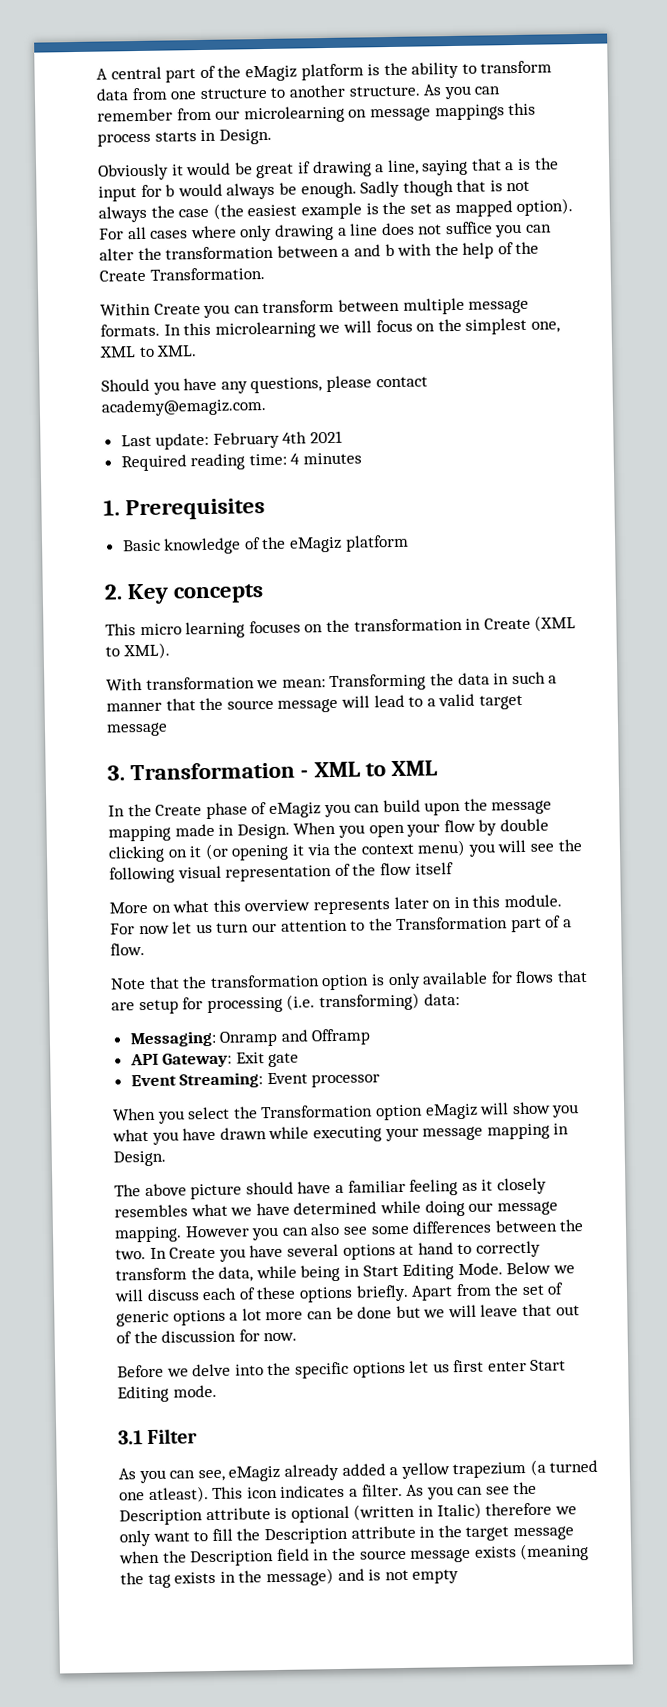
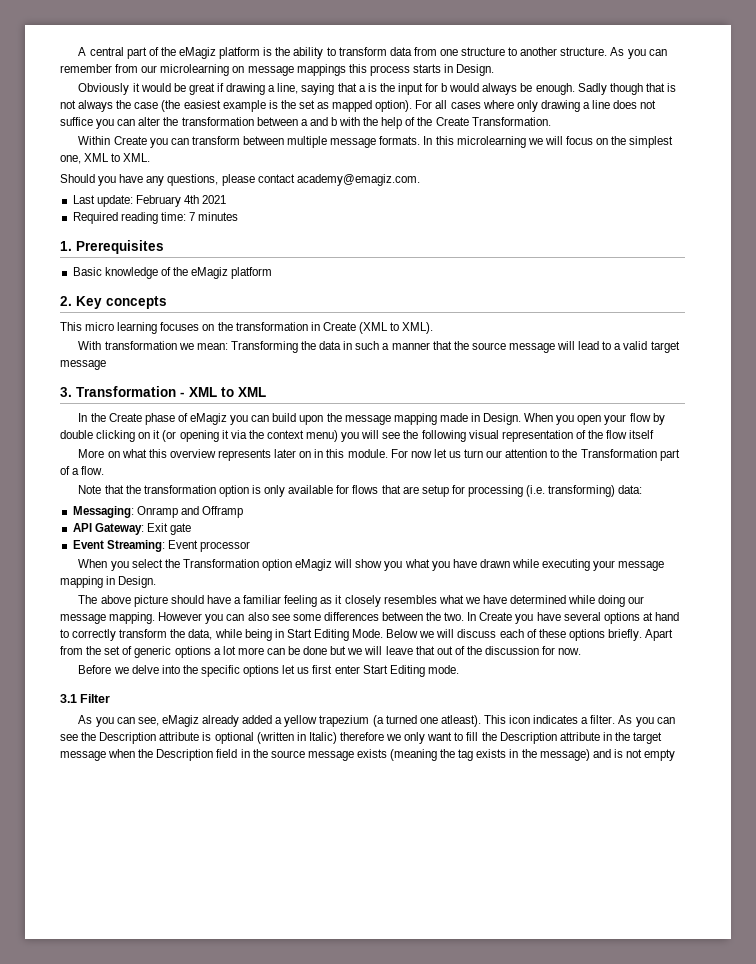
- Required reading time: 4 minutes
+ Required reading time: 7 minutes

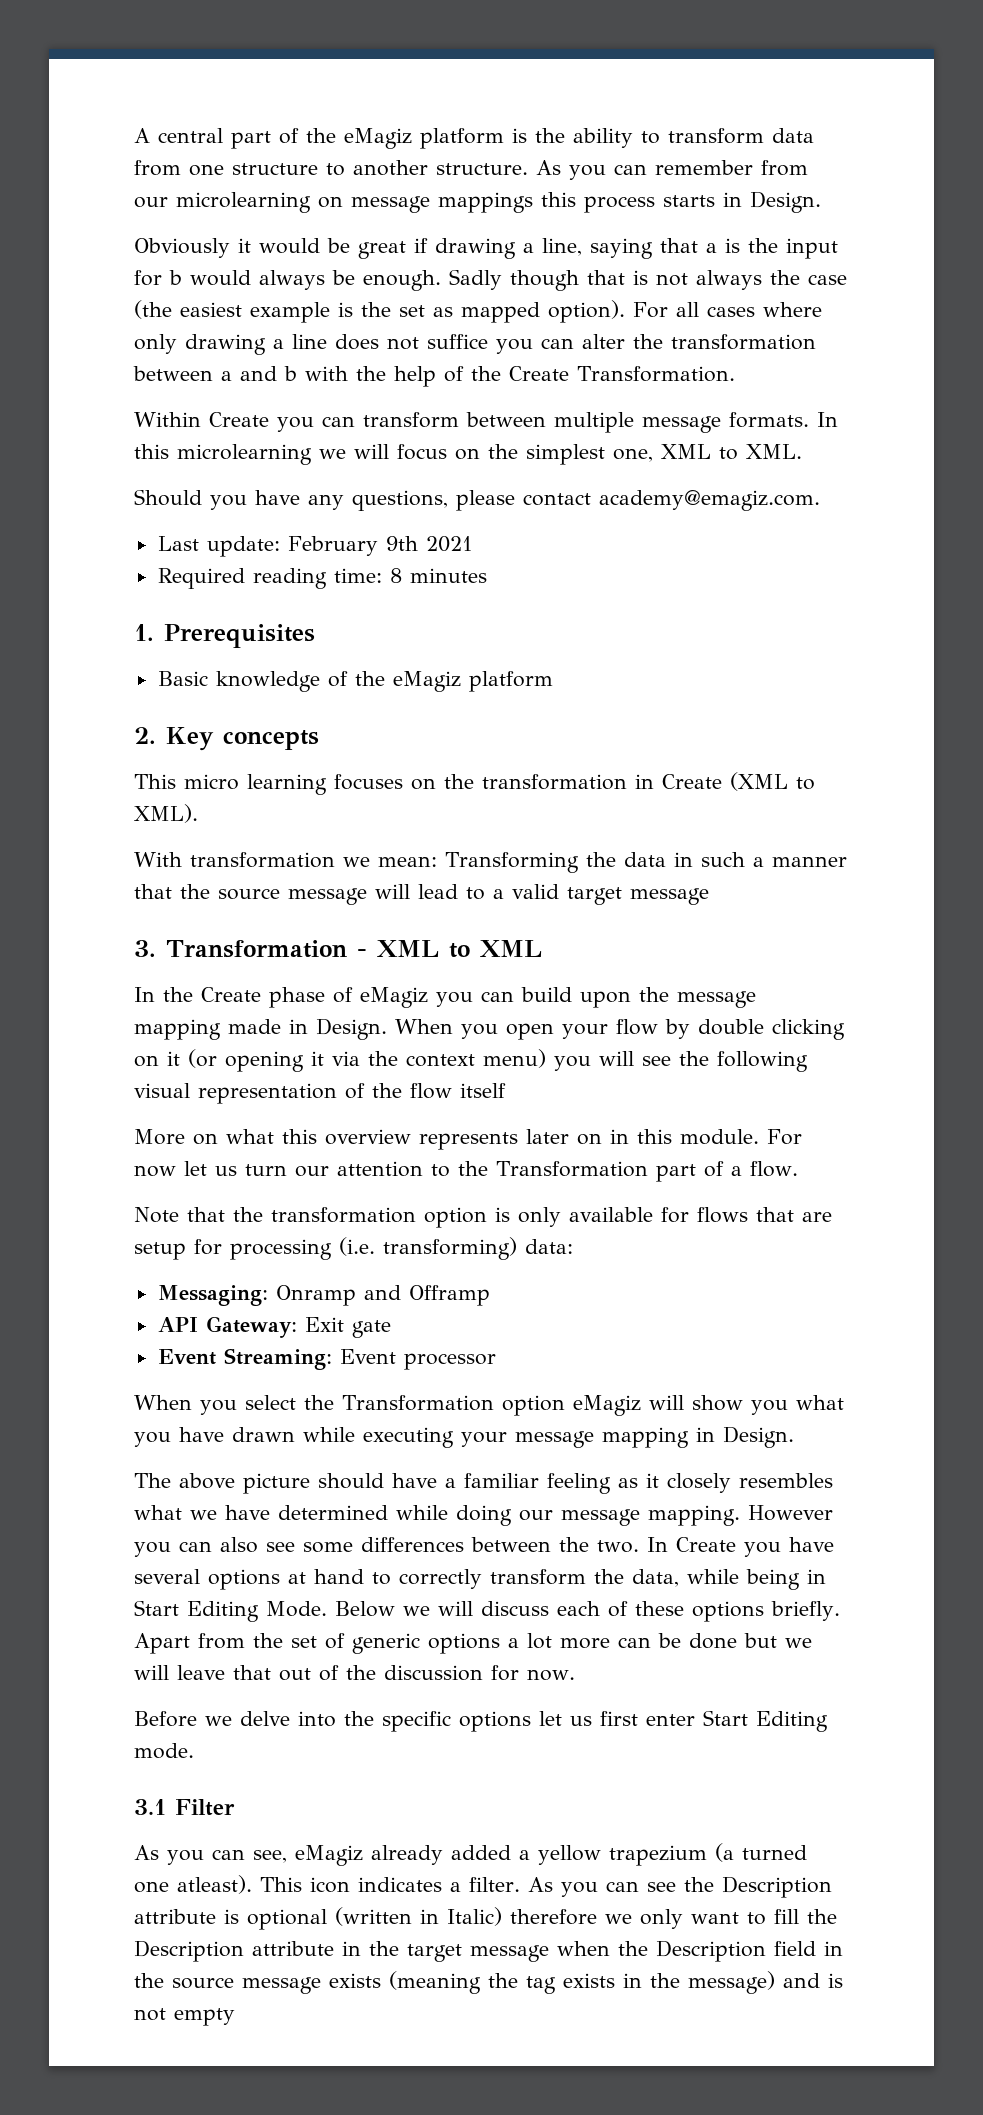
- Last update: February 4th 2021
+ Last update: February 9th 2021
- Required reading time: 7 minutes
+ Required reading time: 8 minutes

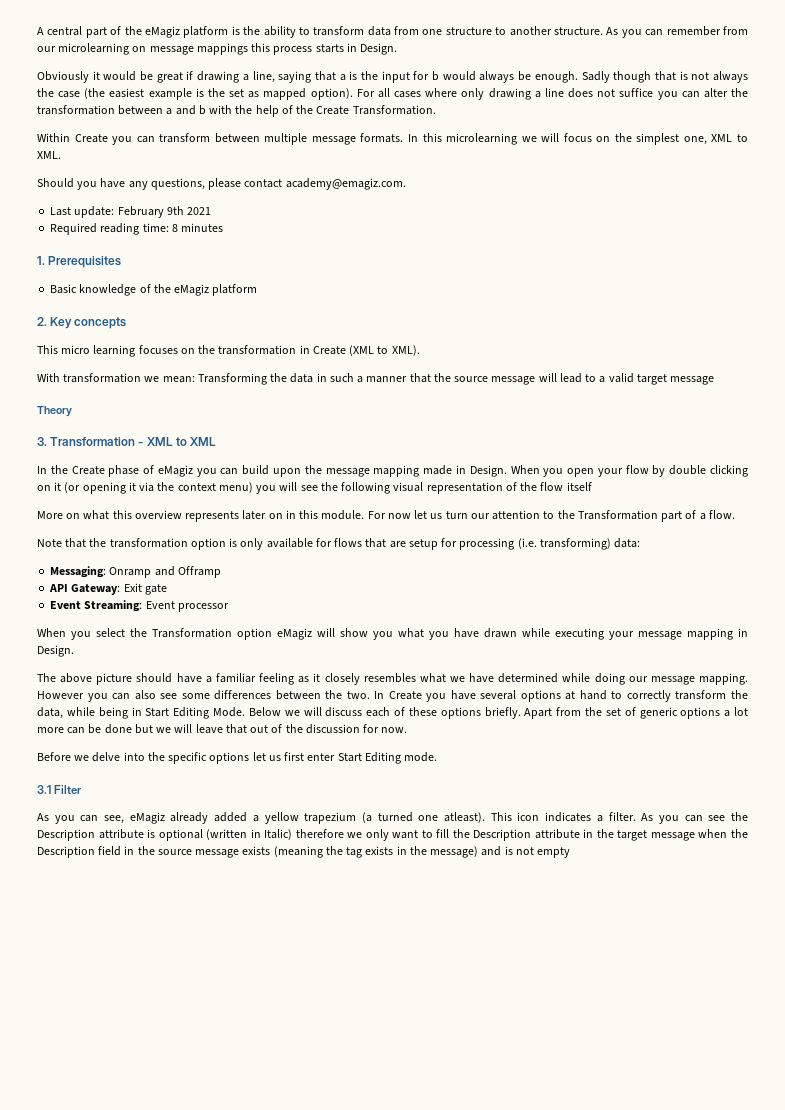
+ Theory

